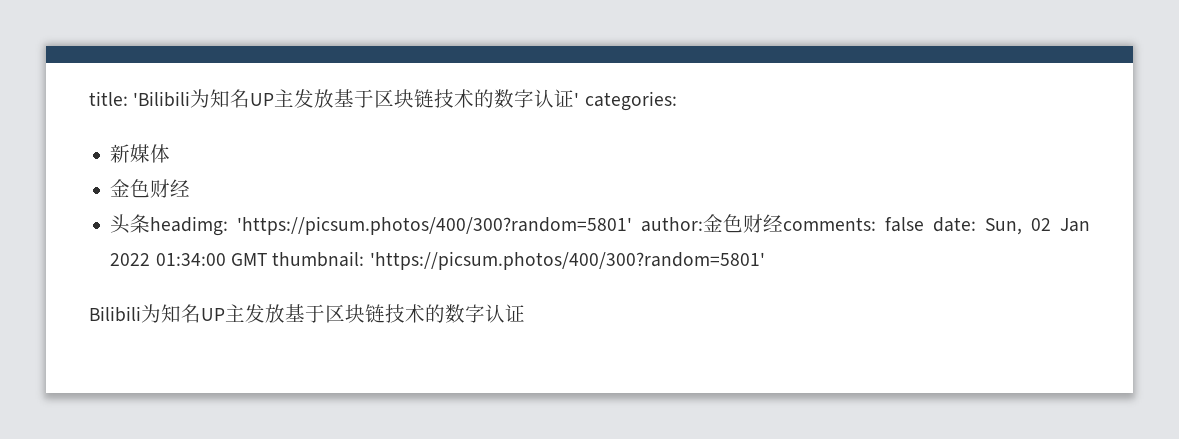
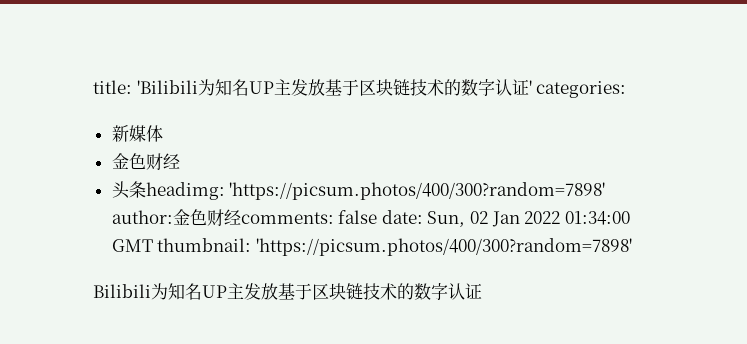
- 头条headimg: 'https://picsum.photos/400/300?random=5801' author:金色财经comments: false date: Sun, 02 Jan 2022 01:34:00 GMT thumbnail: 'https://picsum.photos/400/300?random=5801'
+ 头条headimg: 'https://picsum.photos/400/300?random=7898' author:金色财经comments: false date: Sun, 02 Jan 2022 01:34:00 GMT thumbnail: 'https://picsum.photos/400/300?random=7898'

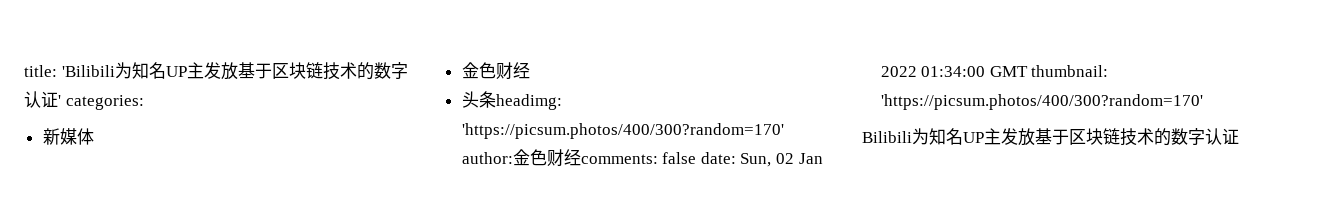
- 头条headimg: 'https://picsum.photos/400/300?random=7898' author:金色财经comments: false date: Sun, 02 Jan 2022 01:34:00 GMT thumbnail: 'https://picsum.photos/400/300?random=7898'
+ 头条headimg: 'https://picsum.photos/400/300?random=170' author:金色财经comments: false date: Sun, 02 Jan 2022 01:34:00 GMT thumbnail: 'https://picsum.photos/400/300?random=170'

